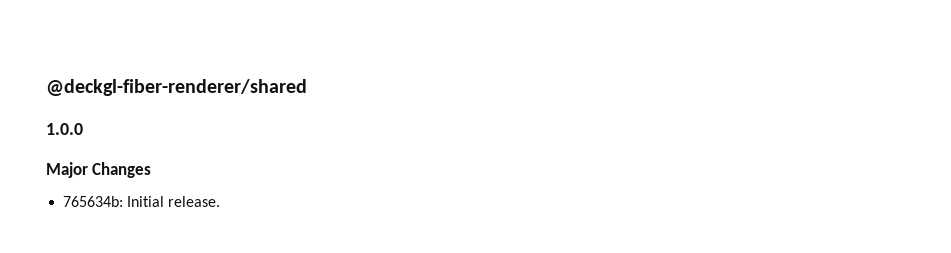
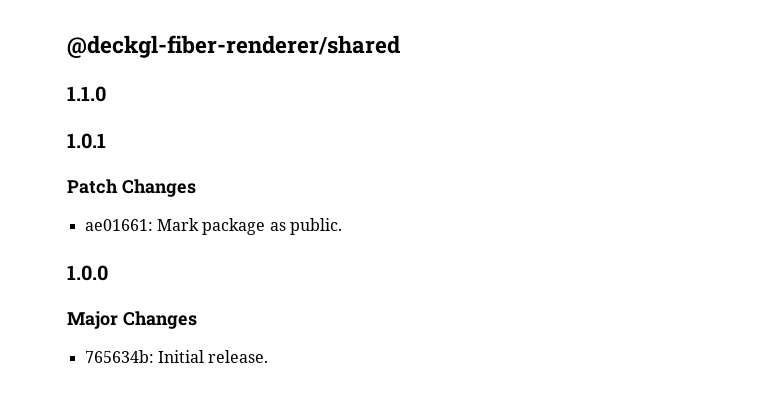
+ 1.1.0
+ 1.0.1
+ Patch Changes
+ ae01661: Mark package as public.

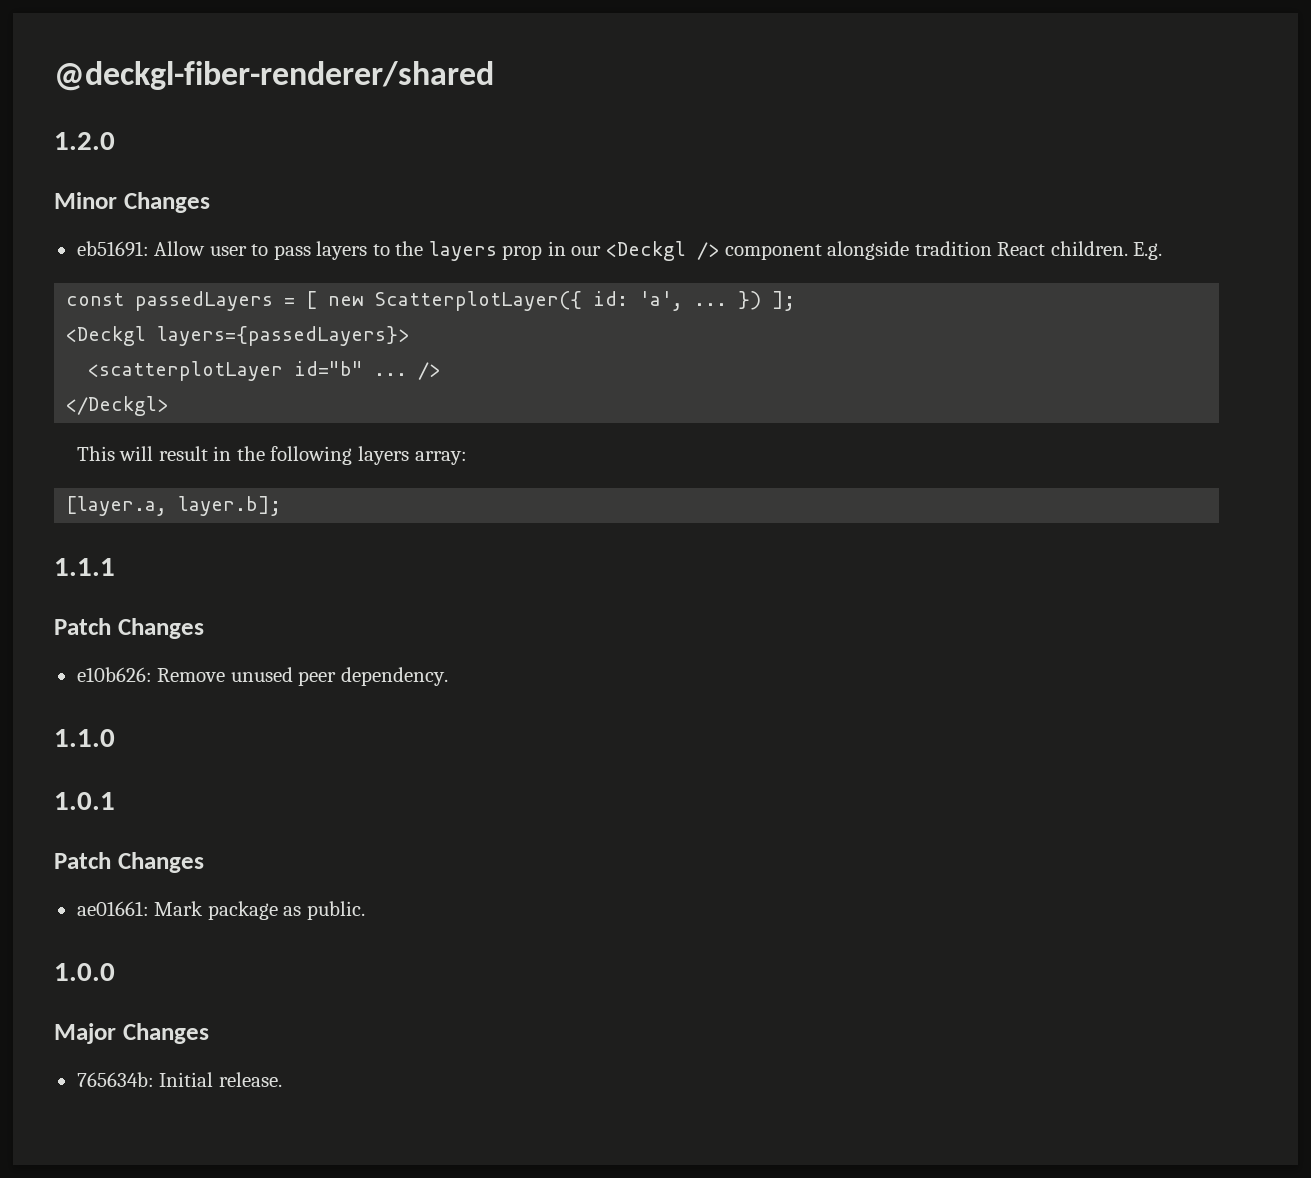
+ 1.2.0
+ Minor Changes
+ eb51691: Allow user to pass layers to the layers prop in our <Deckgl /> component alongside tradition React children. E.g.
+ const passedLayers = [ new ScatterplotLayer({ id: 'a', ... }) ];
+ <Deckgl layers={passedLayers}>
+ <scatterplotLayer id="b" ... />
+ </Deckgl>
+ This will result in the following layers array:
+ [layer.a, layer.b];
+ 1.1.1
+ Patch Changes
+ e10b626: Remove unused peer dependency.

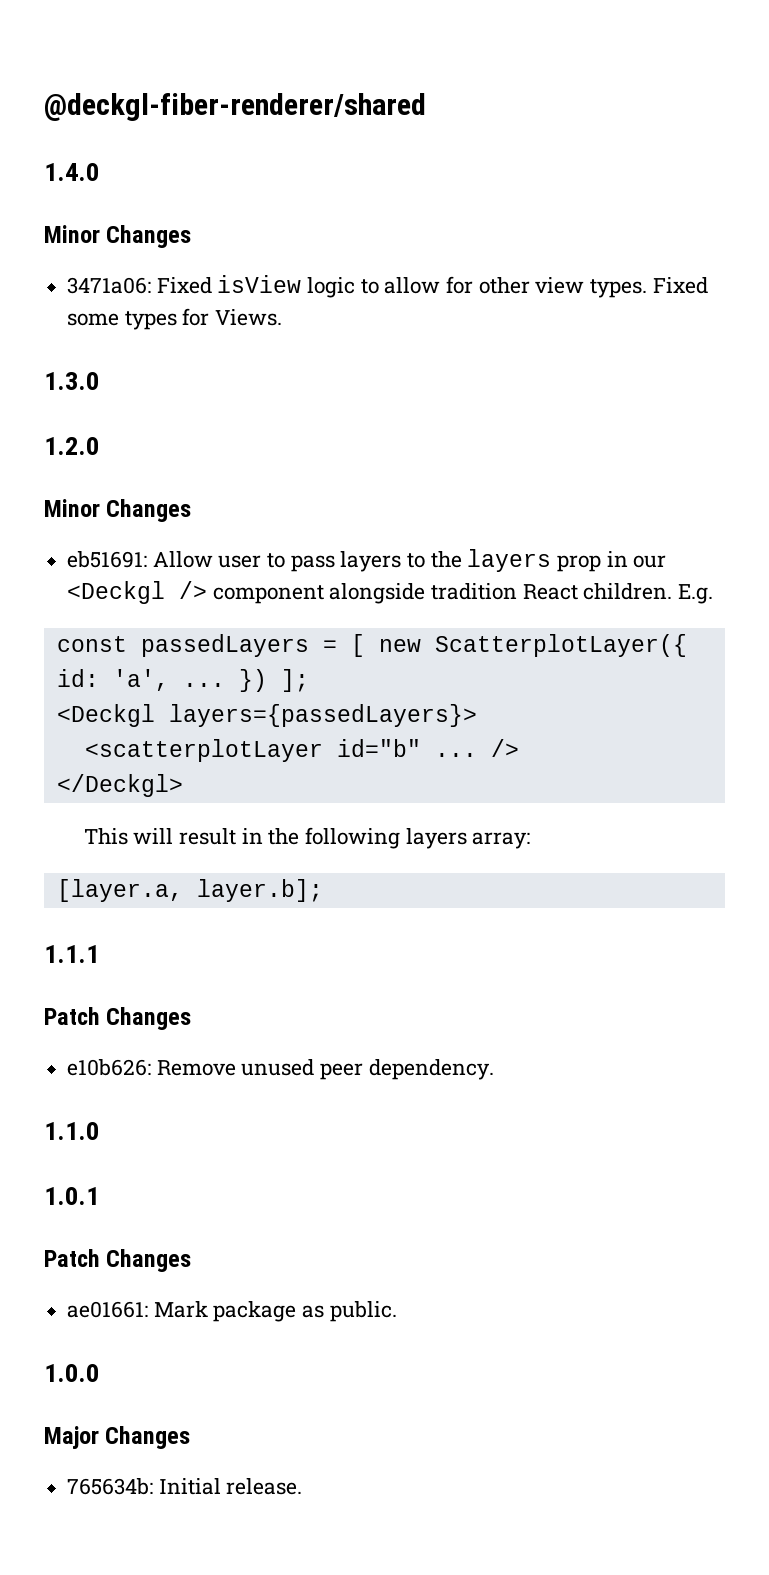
+ 1.4.0
+ Minor Changes
+ 3471a06: Fixed isView logic to allow for other view types. Fixed some types for Views.
+ 1.3.0

